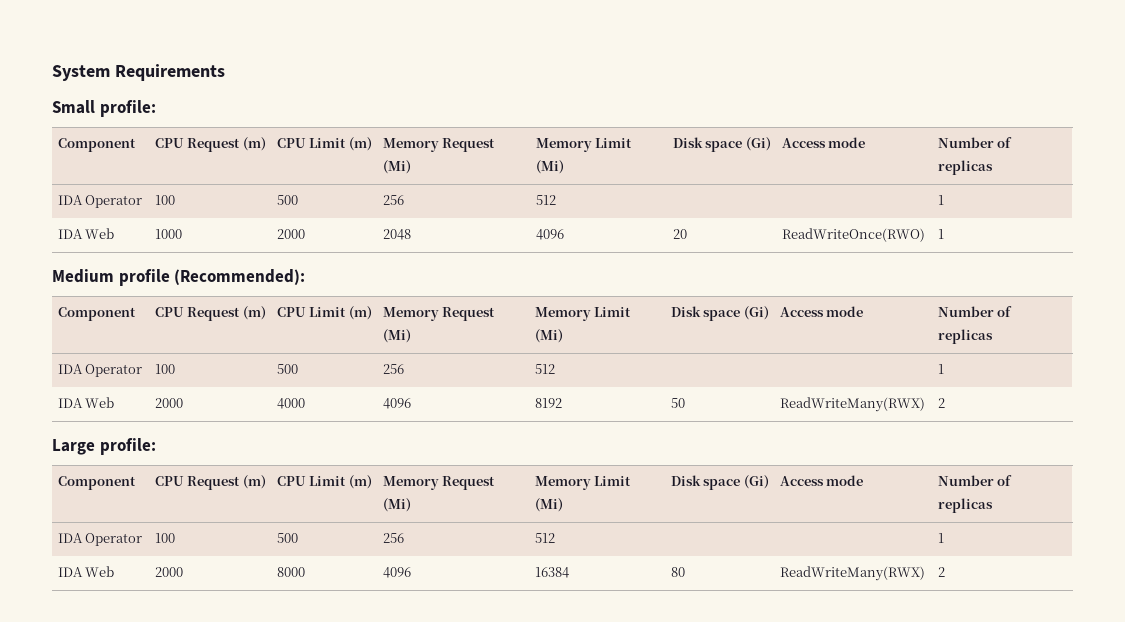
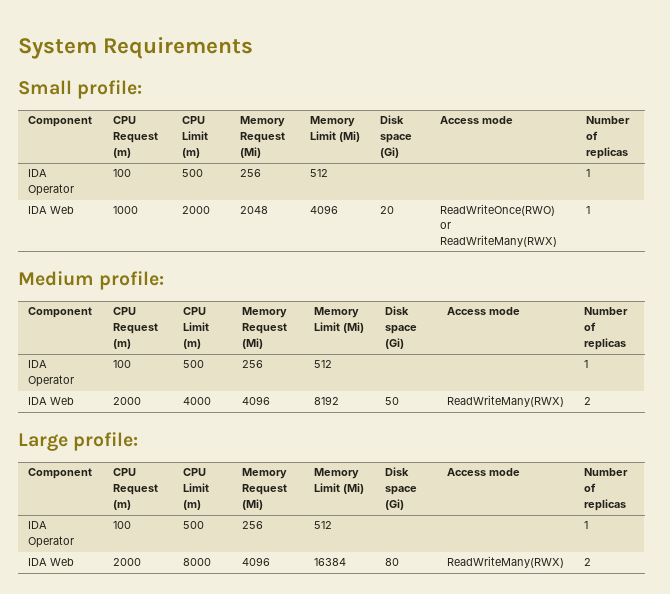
- IDA Web | 1000 | 2000 | 2048 | 4096 | 20 | ReadWriteOnce(RWO) | 1
+ IDA Web | 1000 | 2000 | 2048 | 4096 | 20 | ReadWriteOnce(RWO) or ReadWriteMany(RWX) | 1
- Medium profile (Recommended):
+ Medium profile:

